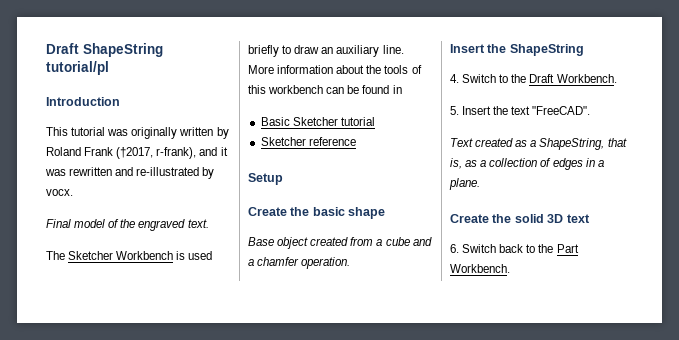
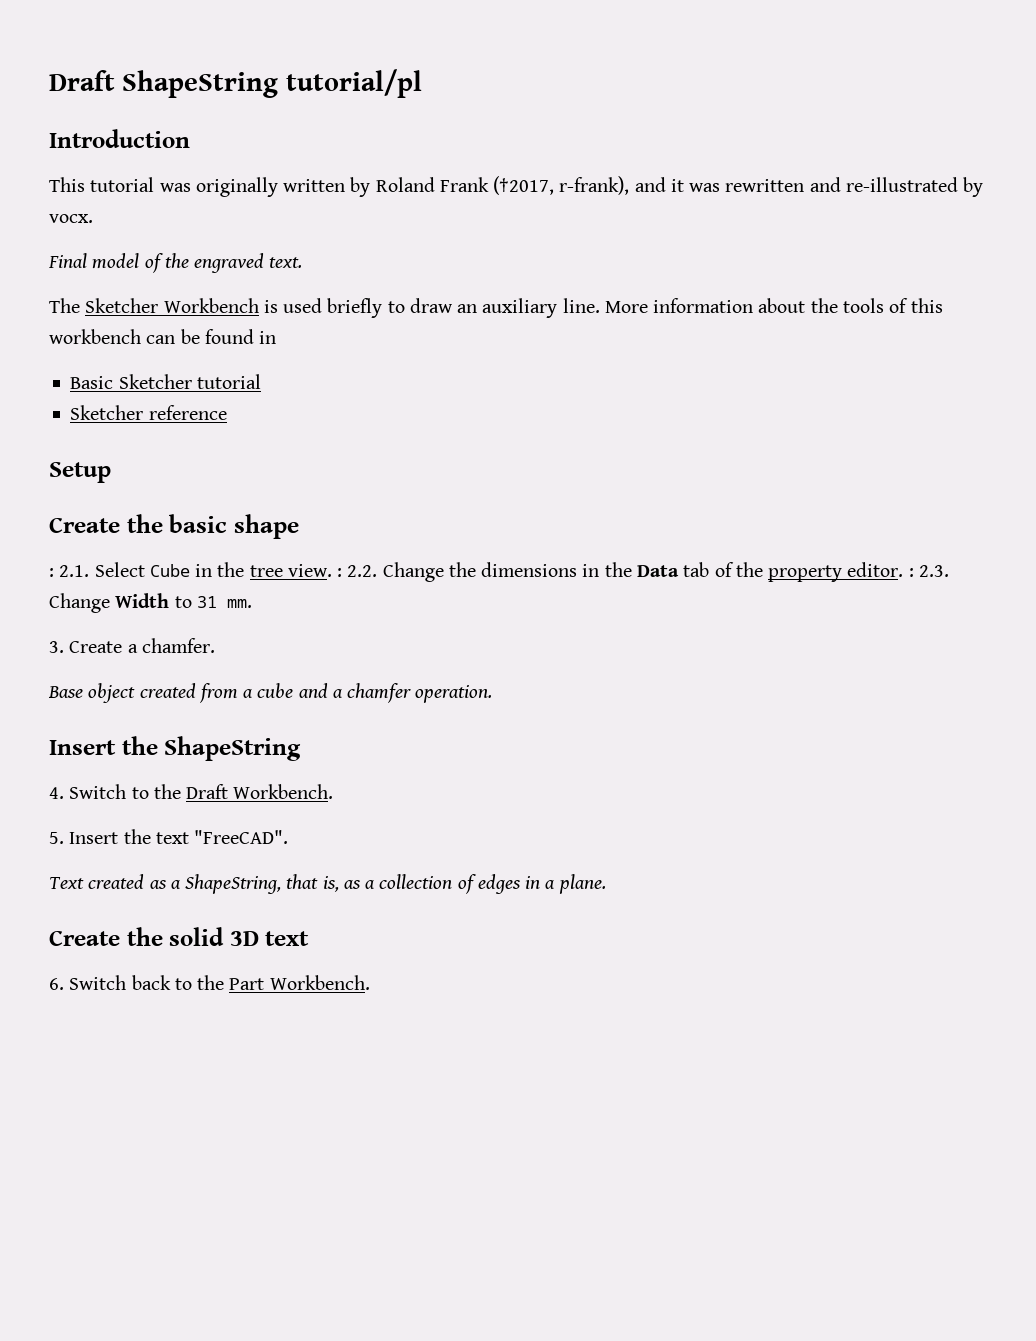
+ : 2.1. Select Cube in the tree view. : 2.2. Change the dimensions in the Data tab of the property editor. : 2.3. Change Width to 31 mm.
+ 3. Create a chamfer.

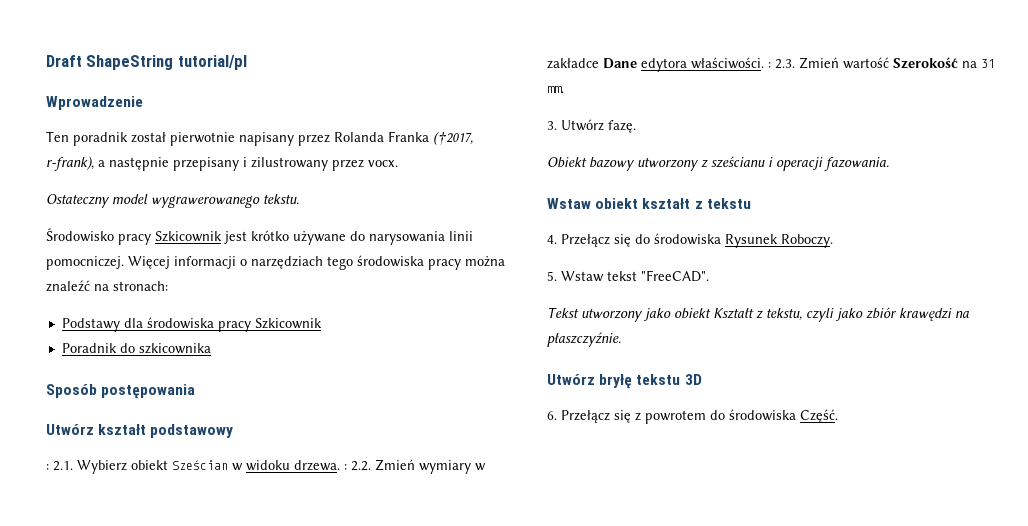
- Introduction
- This tutorial was originally written by Roland Frank (†2017, r-frank), and it was rewritten and re-illustrated by vocx.
- Final model of the engraved text.
- The Sketcher Workbench is used briefly to draw an auxiliary line. More information about the tools of this workbench can be found in
- Basic Sketcher tutorial
- Sketcher reference
- Setup
- Create the basic shape
- : 2.1. Select Cube in the tree view. : 2.2. Change the dimensions in the Data tab of the property editor. : 2.3. Change Width to 31 mm.
- 3. Create a chamfer.
- Base object created from a cube and a chamfer operation.
- Insert the ShapeString
- 4. Switch to the Draft Workbench.
- 5. Insert the text "FreeCAD".
- Text created as a ShapeString, that is, as a collection of edges in a plane.
- Create the solid 3D text
+ Wprowadzenie
+ Ten poradnik został pierwotnie napisany przez Rolanda Franka (†2017, r-frank), a następnie przepisany i zilustrowany przez vocx.
+ Ostateczny model wygrawerowanego tekstu.
+ Środowisko pracy Szkicownik jest krótko używane do narysowania linii pomocniczej. Więcej informacji o narzędziach tego środowiska pracy można znaleźć na stronach:
+ Podstawy dla środowiska pracy Szkicownik
+ Poradnik do szkicownika
+ Sposób postępowania
+ Utwórz kształt podstawowy
+ : 2.1. Wybierz obiekt Sześcian w widoku drzewa. : 2.2. Zmień wymiary w zakładce Dane edytora właściwości. : 2.3. Zmień wartość Szerokość na 31 mm.
+ 3. Utwórz fazę.
+ Obiekt bazowy utworzony z sześcianu i operacji fazowania.
+ Wstaw obiekt kształt z tekstu
+ 4. Przełącz się do środowiska Rysunek Roboczy.
+ 5. Wstaw tekst "FreeCAD".
+ Tekst utworzony jako obiekt Kształt z tekstu, czyli jako zbiór krawędzi na płaszczyźnie.
+ Utwórz bryłę tekstu 3D
- 6. Switch back to the Part Workbench.
+ 6. Przełącz się z powrotem do środowiska Część.

